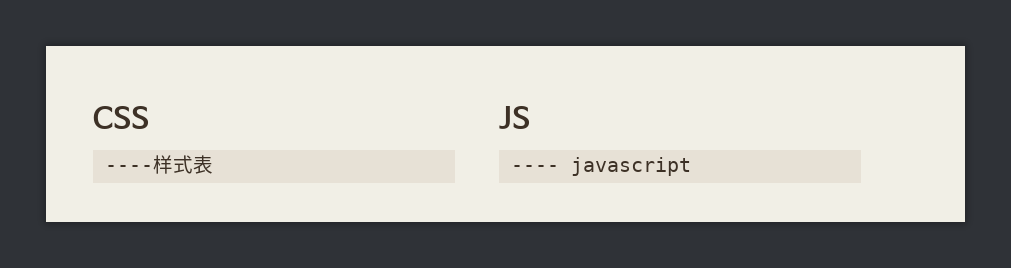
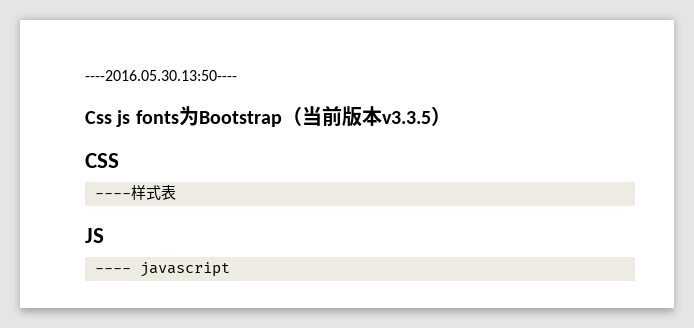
+ ----2016.05.30.13:50----
+ Css js fonts为Bootstrap（当前版本v3.3.5）

